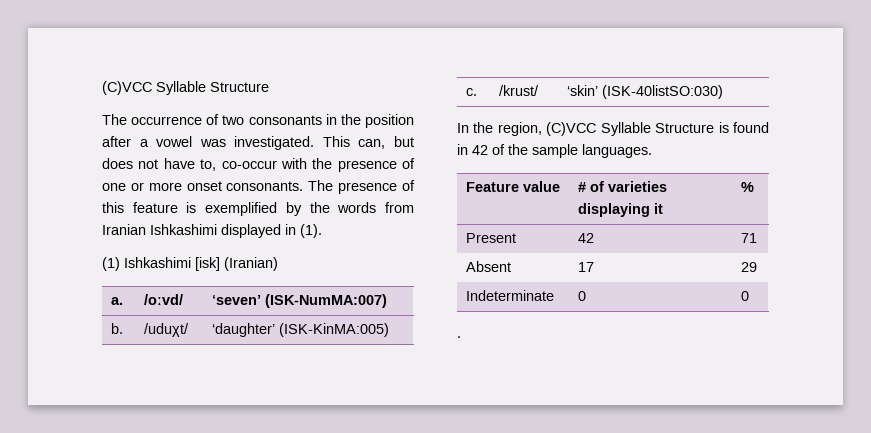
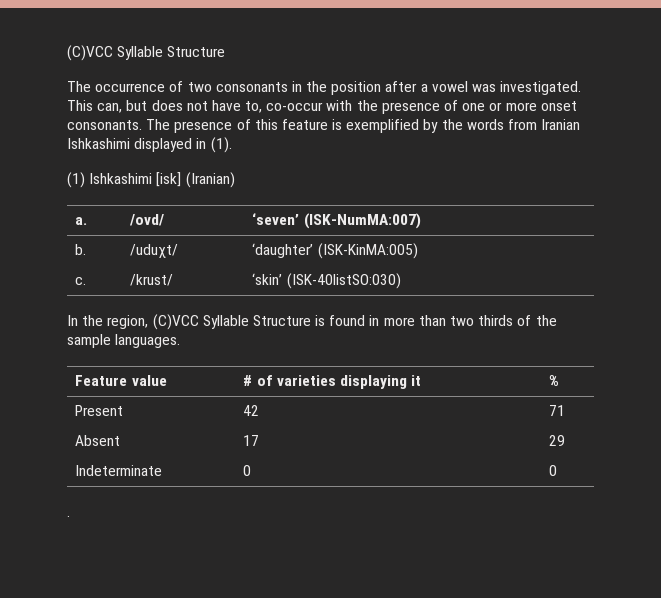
- a. | /oːvd/ | ‘seven’ (ISK-NumMA:007)
+ a. | /ovd/ | ‘seven’ (ISK-NumMA:007)
- In the region, (C)VCC Syllable Structure is found in 42 of the sample languages.
+ In the region, (C)VCC Syllable Structure is found in more than two thirds of the sample languages.

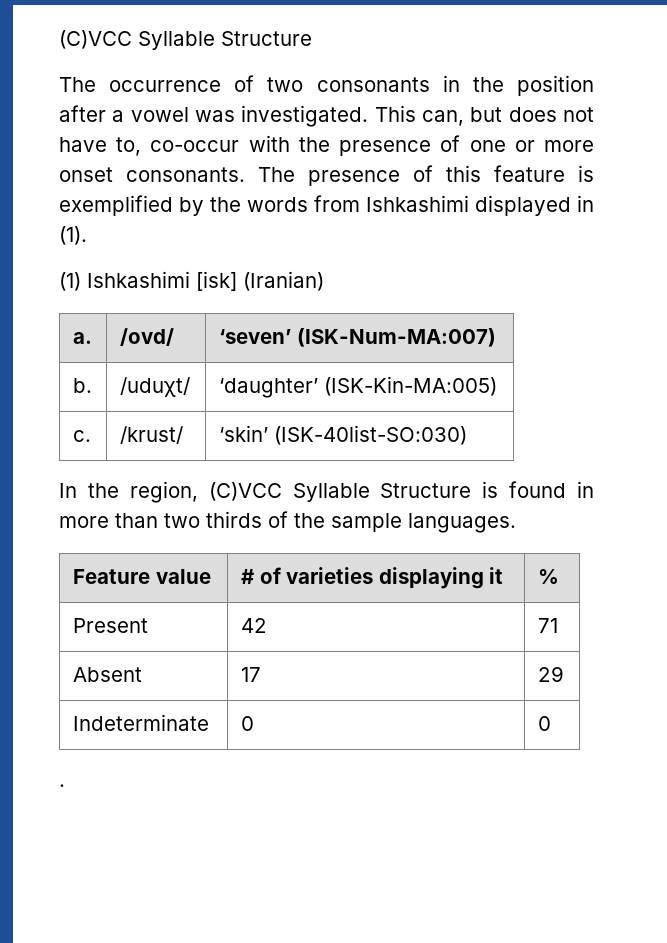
- The presence of this feature is exemplified by the words from Iranian Ishkashimi displayed in (1).
+ The presence of this feature is exemplified by the words from Ishkashimi displayed in (1).
- a. | /ovd/ | ‘seven’ (ISK-NumMA:007)
+ a. | /ovd/ | ‘seven’ (ISK-Num-MA:007)
- b. | /uduχt/ | ‘daughter’ (ISK-KinMA:005)
+ b. | /uduχt/ | ‘daughter’ (ISK-Kin-MA:005)
- c. | /krust/ | ‘skin’ (ISK-40listSO:030)
+ c. | /krust/ | ‘skin’ (ISK-40list-SO:030)

